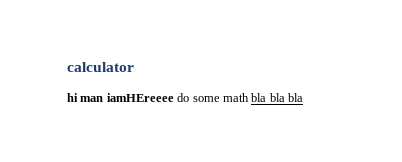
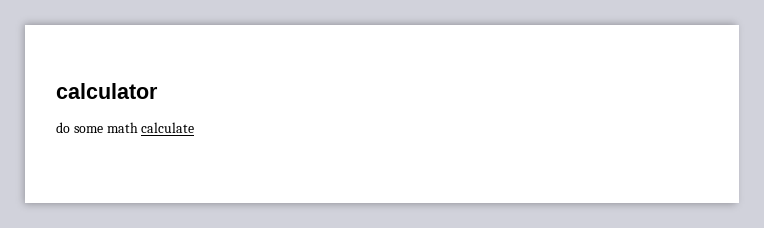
- hi man iamHEreeee do some math bla bla bla
+ do some math calculate

